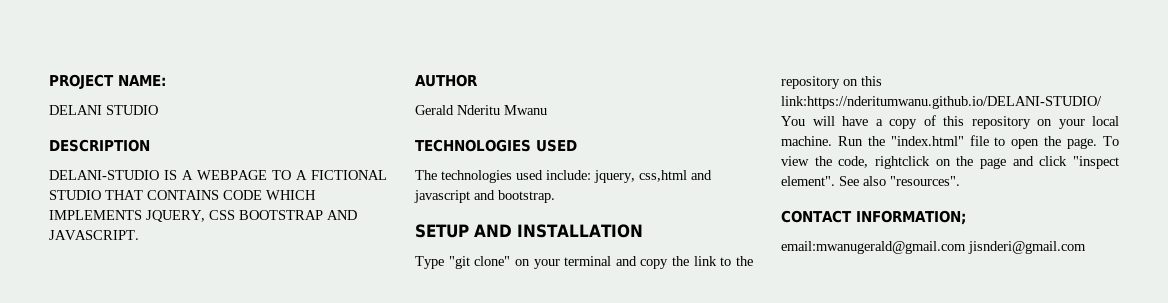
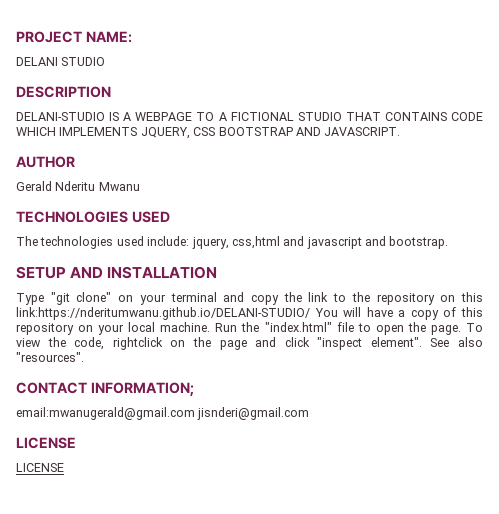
  email:mwanugerald@gmail.com jisnderi@gmail.com
+ LICENSE
+ LICENSE

